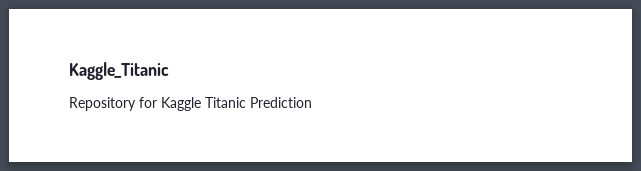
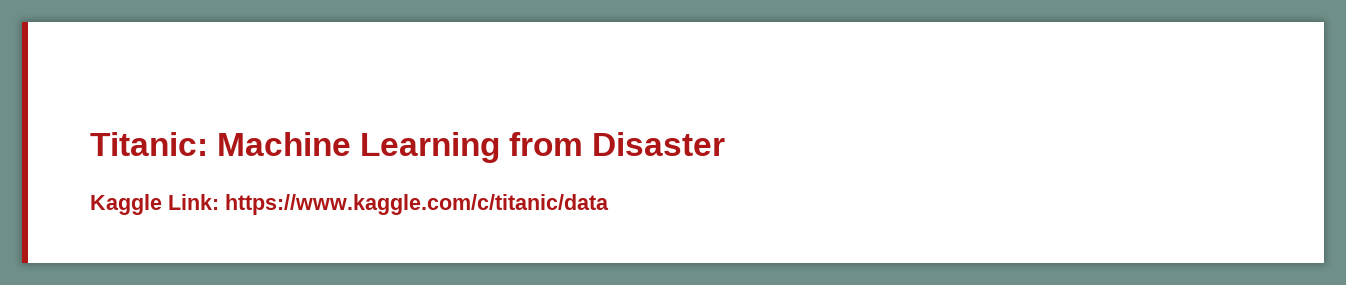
- Kaggle_Titanic
- Repository for Kaggle Titanic Prediction
+ Titanic: Machine Learning from Disaster
+ Kaggle Link: https://www.kaggle.com/c/titanic/data

